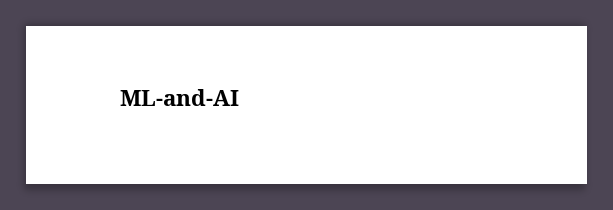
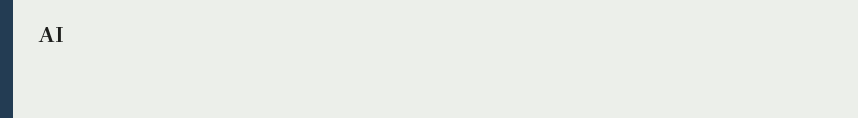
- ML-and-AI
+ AI

